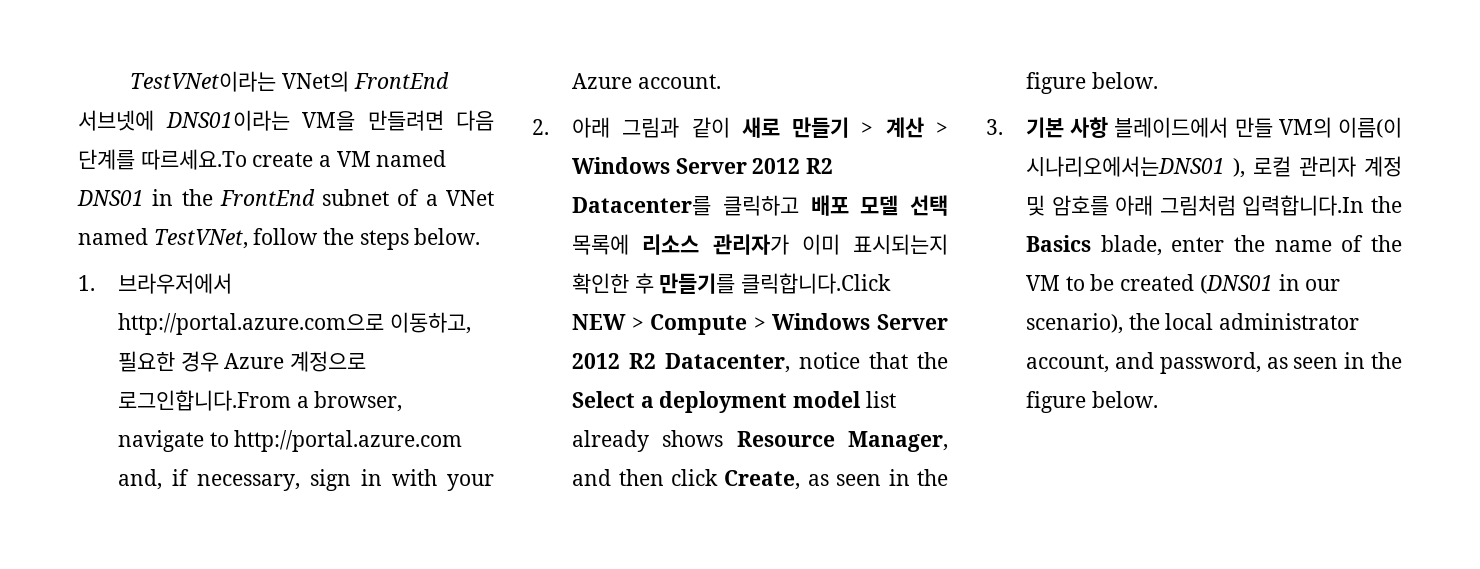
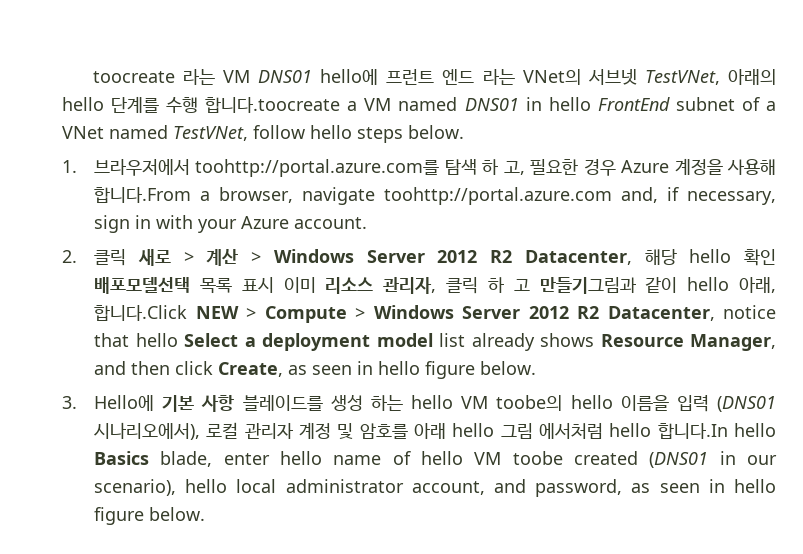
- TestVNet이라는 VNet의 FrontEnd 서브넷에 DNS01이라는 VM을 만들려면 다음 단계를 따르세요.To create a VM named DNS01 in the FrontEnd subnet of a VNet named TestVNet, follow the steps below.
+ toocreate 라는 VM DNS01 hello에 프런트 엔드 라는 VNet의 서브넷 TestVNet, 아래의 hello 단계를 수행 합니다.toocreate a VM named DNS01 in hello FrontEnd subnet of a VNet named TestVNet, follow hello steps below.
- 1. 브라우저에서 http://portal.azure.com으로 이동하고, 필요한 경우 Azure 계정으로 로그인합니다.From a browser, navigate to http://portal.azure.com and, if necessary, sign in with your Azure account.
+ 1. 브라우저에서 toohttp://portal.azure.com를 탐색 하 고, 필요한 경우 Azure 계정을 사용해 합니다.From a browser, navigate toohttp://portal.azure.com and, if necessary, sign in with your Azure account.
- 2. 아래 그림과 같이 새로 만들기 > 계산 > Windows Server 2012 R2 Datacenter를 클릭하고 배포 모델 선택 목록에 리소스 관리자가 이미 표시되는지 확인한 후 만들기를 클릭합니다.Click NEW > Compute > Windows Server 2012 R2 Datacenter, notice that the Select a deployment model list already shows Resource Manager, and then click Create, as seen in the figure below.
+ 2. 클릭 새로 > 계산 > Windows Server 2012 R2 Datacenter, 해당 hello 확인 배포모델선택 목록 표시 이미 리소스 관리자, 클릭 하 고 만들기그림과 같이 hello 아래, 합니다.Click NEW > Compute > Windows Server 2012 R2 Datacenter, notice that hello Select a deployment model list already shows Resource Manager, and then click Create, as seen in hello figure below.
- 3. 기본 사항 블레이드에서 만들 VM의 이름(이 시나리오에서는DNS01 ), 로컬 관리자 계정 및 암호를 아래 그림처럼 입력합니다.In the Basics blade, enter the name of the VM to be created (DNS01 in our scenario), the local administrator account, and password, as seen in the figure below.
+ 3. Hello에 기본 사항 블레이드를 생성 하는 hello VM toobe의 hello 이름을 입력 (DNS01 시나리오에서), 로컬 관리자 계정 및 암호를 아래 hello 그림 에서처럼 hello 합니다.In hello Basics blade, enter hello name of hello VM toobe created (DNS01 in our scenario), hello local administrator account, and password, as seen in hello figure below.

